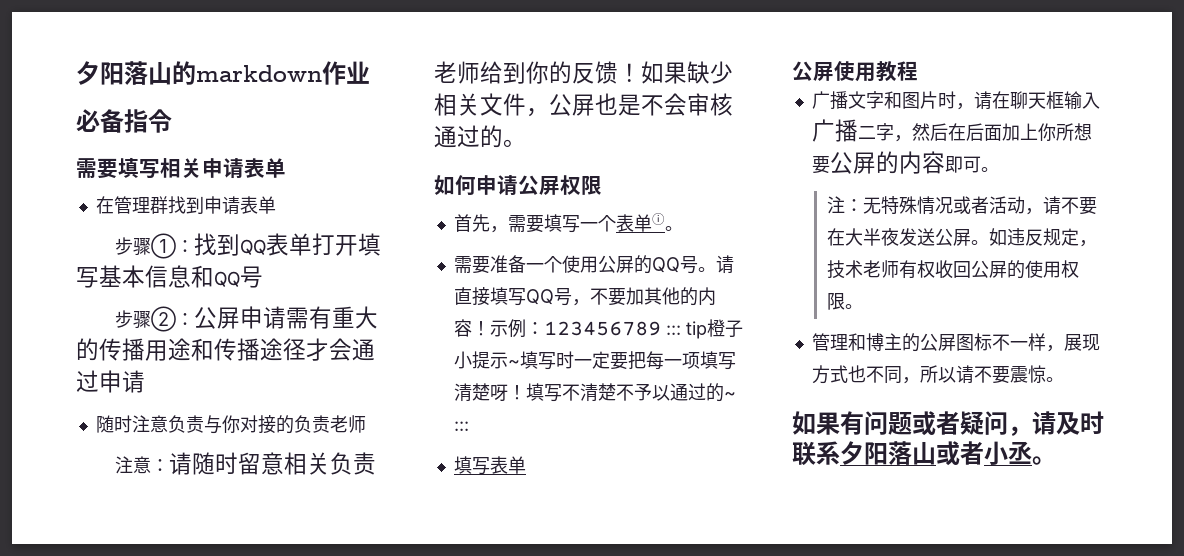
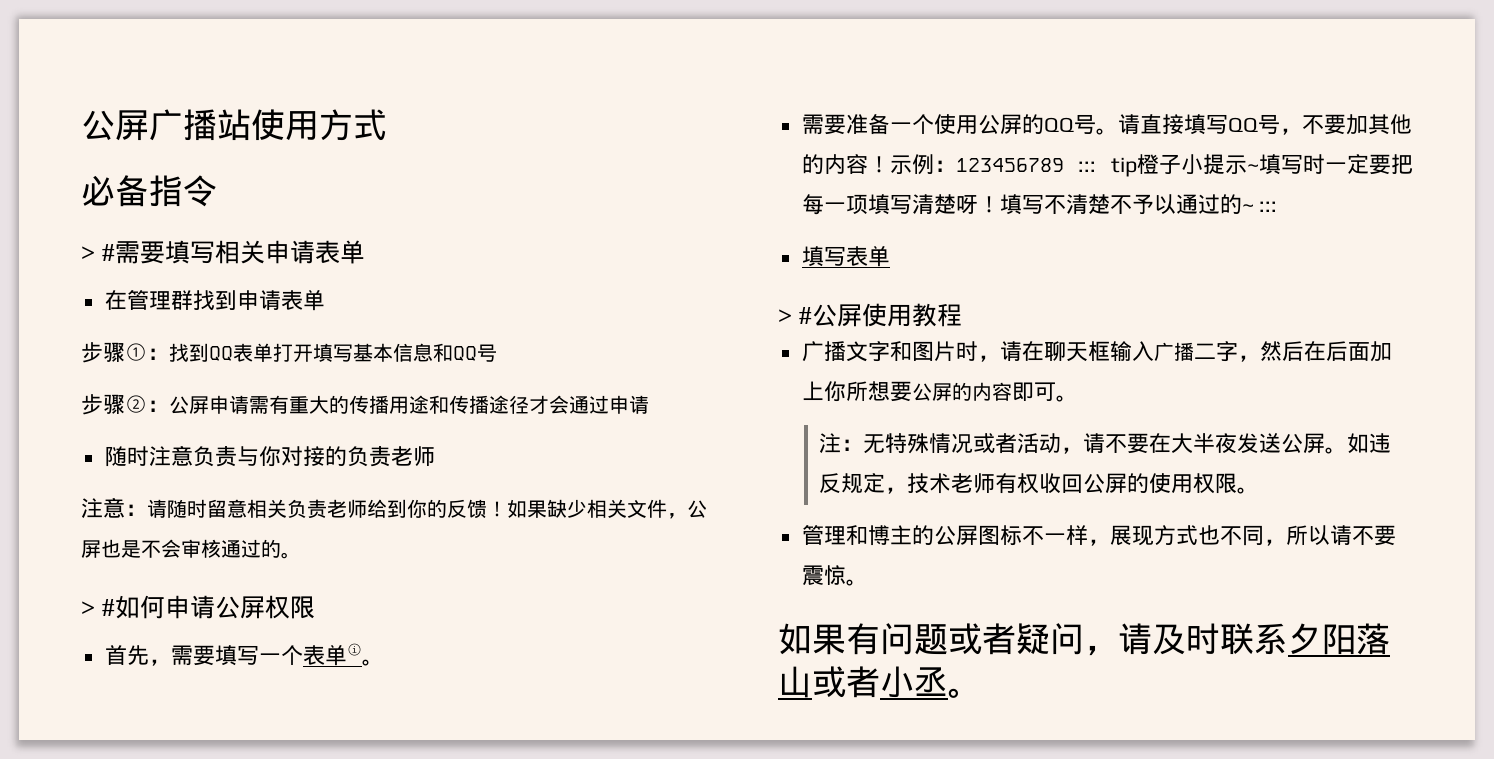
- 夕阳落山的markdown作业
+ 公屏广播站使用方式
- 需要填写相关申请表单
+ > #需要填写相关申请表单
- 如何申请公屏权限
+ > #如何申请公屏权限
- 公屏使用教程
+ > #公屏使用教程

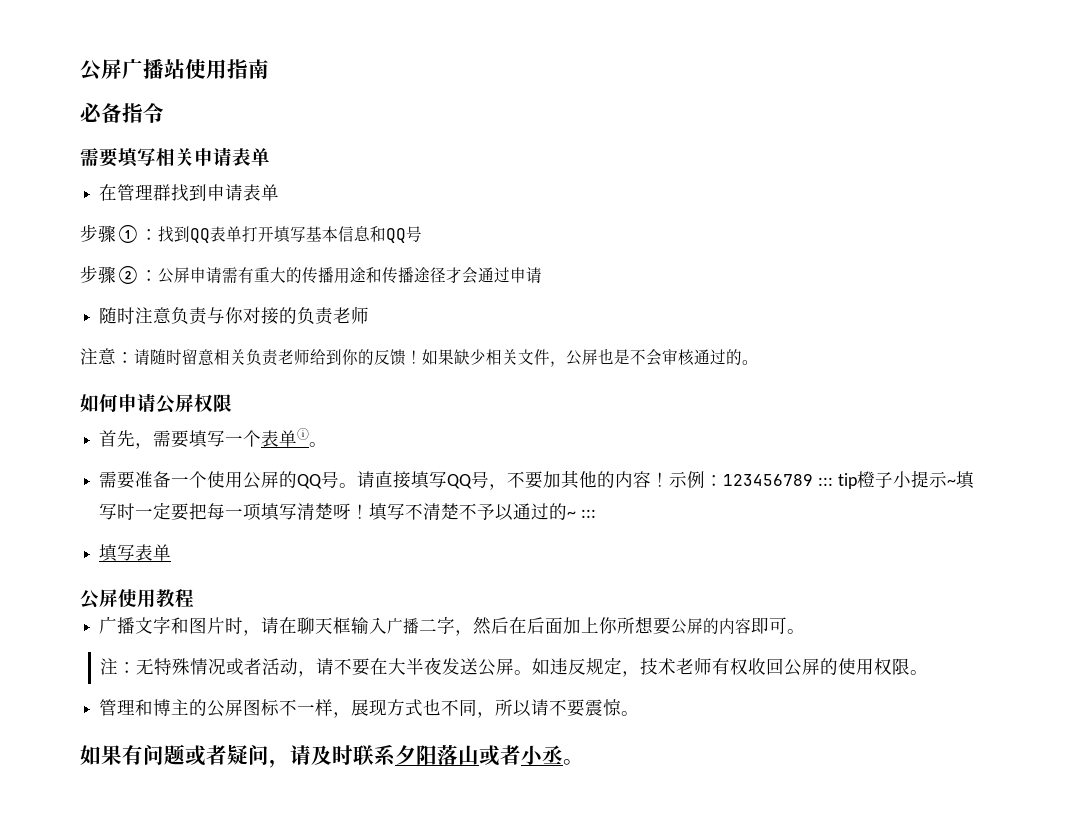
- 公屏广播站使用方式
+ 公屏广播站使用指南
- > #需要填写相关申请表单
+ 需要填写相关申请表单
- > #如何申请公屏权限
+ 如何申请公屏权限
- > #公屏使用教程
+ 公屏使用教程

